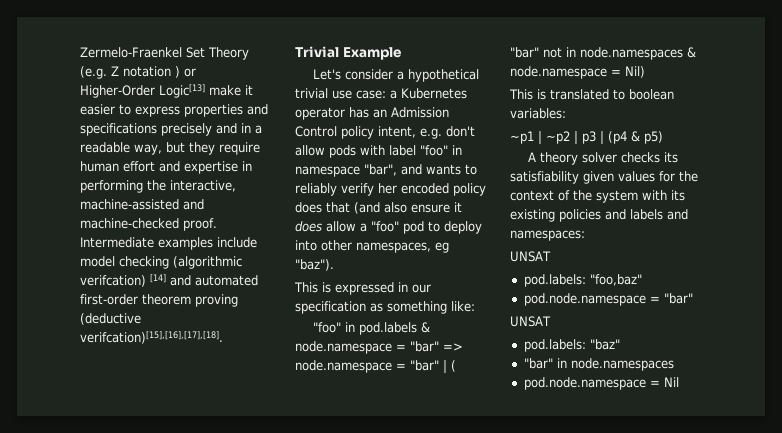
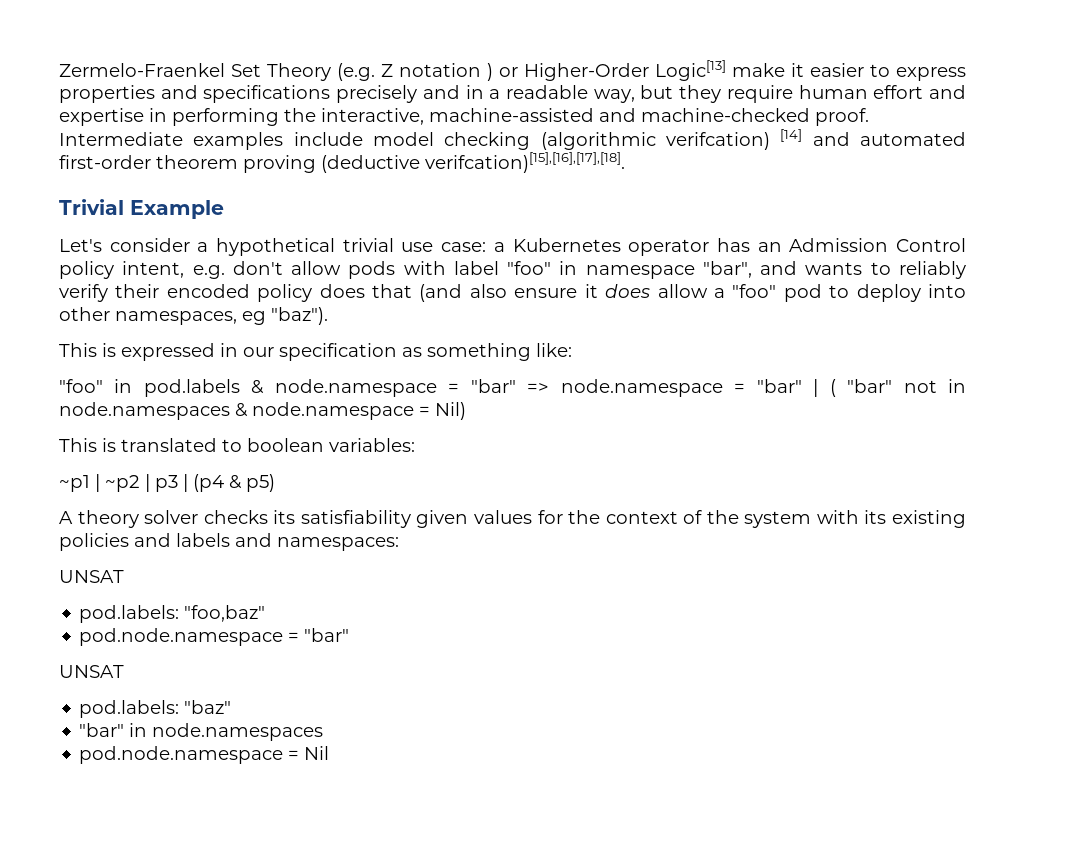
- Let's consider a hypothetical trivial use case: a Kubernetes operator has an Admission Control policy intent, e.g. don't allow pods with label "foo" in namespace "bar", and wants to reliably verify her encoded policy does that (and also ensure it does allow a "foo" pod to deploy into other namespaces, eg "baz").
+ Let's consider a hypothetical trivial use case: a Kubernetes operator has an Admission Control policy intent, e.g. don't allow pods with label "foo" in namespace "bar", and wants to reliably verify their encoded policy does that (and also ensure it does allow a "foo" pod to deploy into other namespaces, eg "baz").

